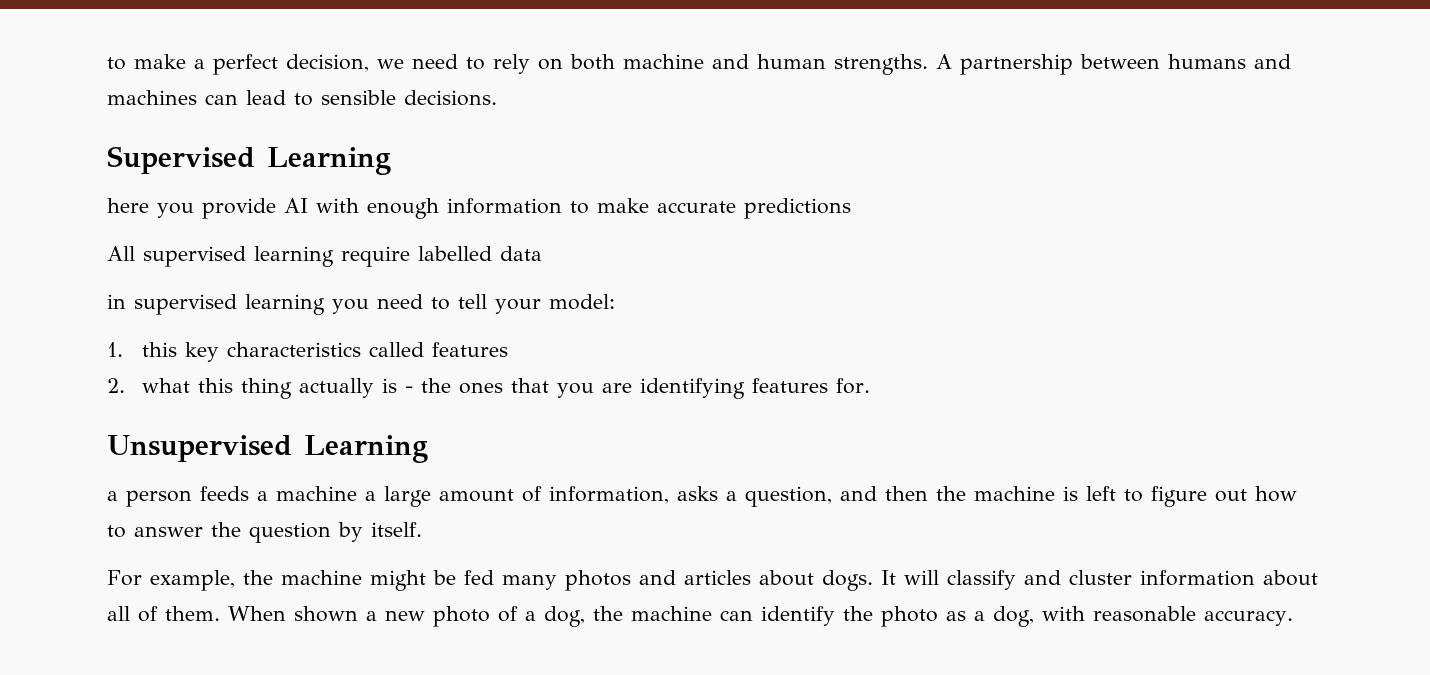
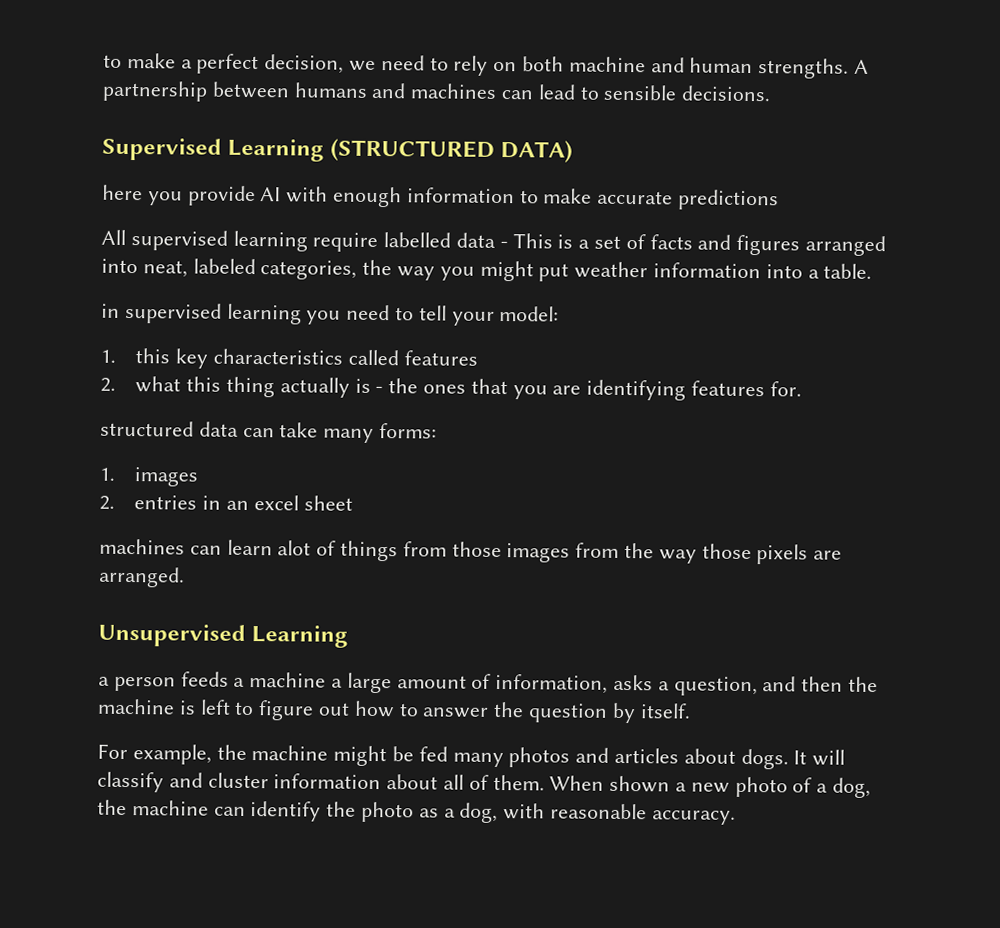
- Supervised Learning
+ Supervised Learning (STRUCTURED DATA)
- All supervised learning require labelled data
+ All supervised learning require labelled data - This is a set of facts and figures arranged into neat, labeled categories, the way you might put weather information into a table.
+ structured data can take many forms:
+ 1. images
+ 2. entries in an excel sheet
+ machines can learn alot of things from those images from the way those pixels are arranged.

